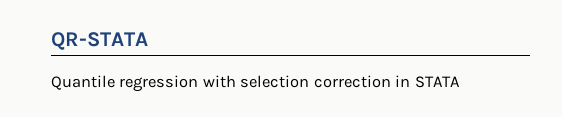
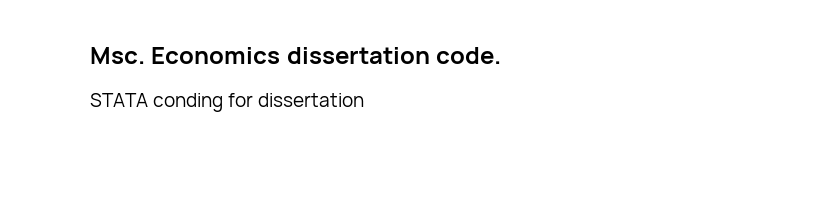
- QR-STATA
- Quantile regression with selection correction in STATA
+ Msc. Economics dissertation code.
+ STATA conding for dissertation

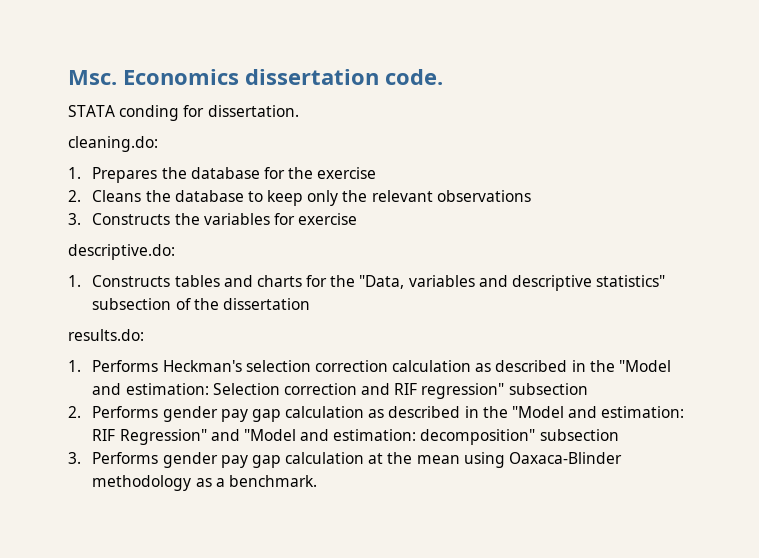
- STATA conding for dissertation
+ STATA conding for dissertation.
+ cleaning.do:
+ 1. Prepares the database for the exercise
+ 2. Cleans the database to keep only the relevant observations
+ 3. Constructs the variables for exercise
+ descriptive.do:
+ 1. Constructs tables and charts for the "Data, variables and descriptive statistics" subsection of the dissertation
+ results.do:
+ 1. Performs Heckman's selection correction calculation as described in the "Model and estimation: Selection correction and RIF regression" subsection
+ 2. Performs gender pay gap calculation as described in the "Model and estimation: RIF Regression" and "Model and estimation: decomposition" subsection
+ 3. Performs gender pay gap calculation at the mean using Oaxaca-Blinder methodology as a benchmark.

